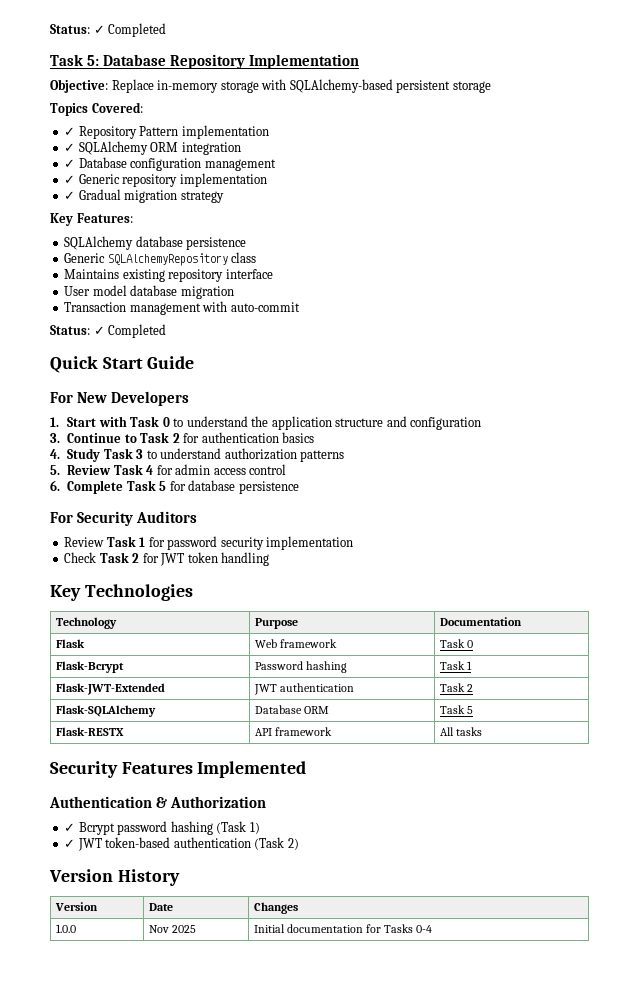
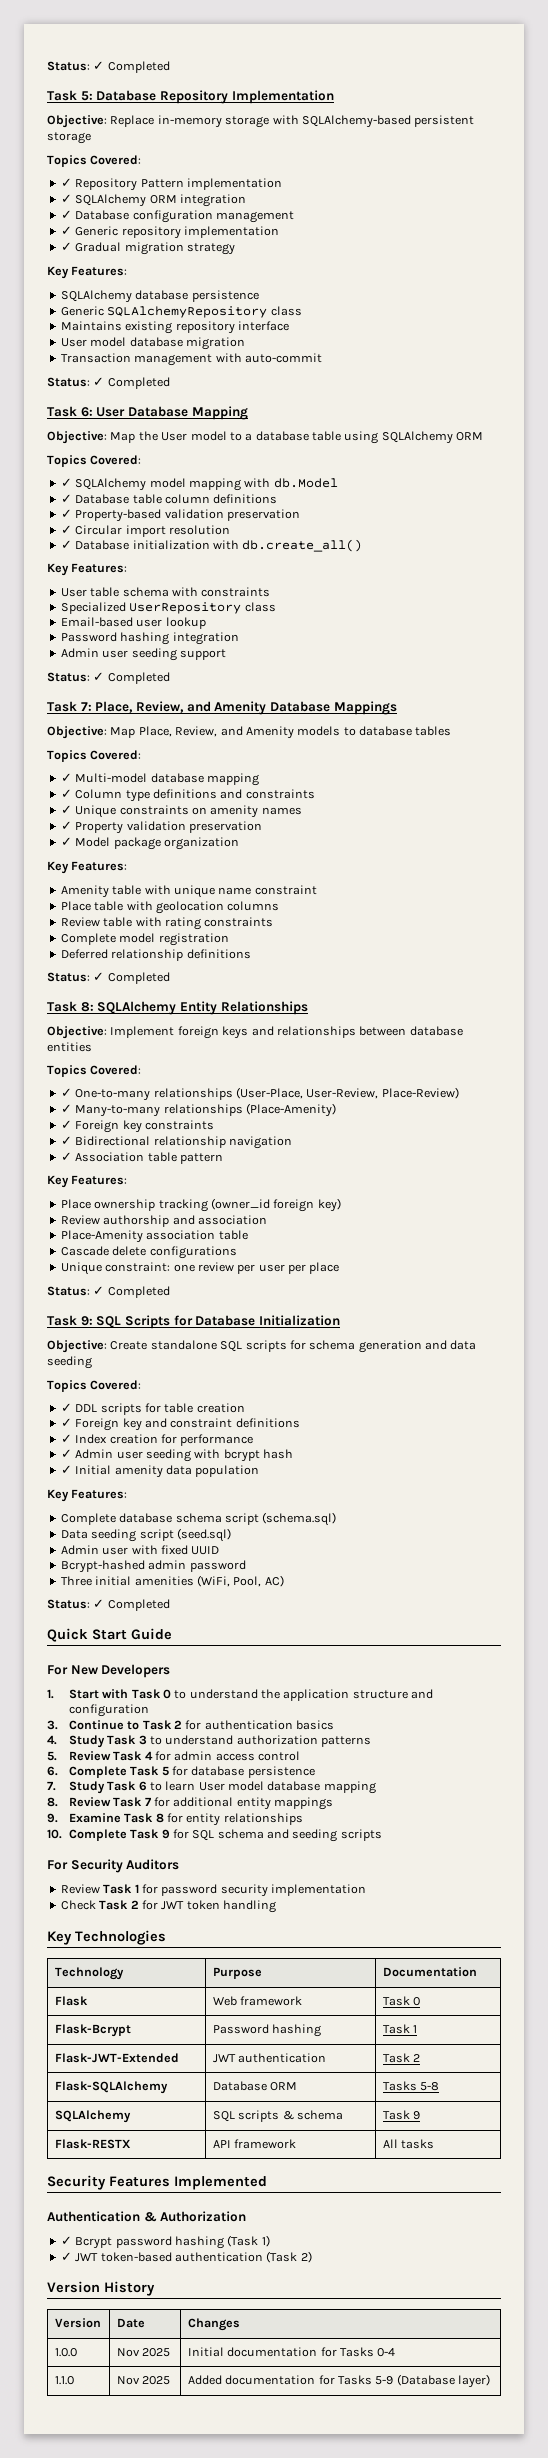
+ Task 6: User Database Mapping
+ Objective: Map the User model to a database table using SQLAlchemy ORM
+ Topics Covered:
+ ✓ SQLAlchemy model mapping with db.Model
+ ✓ Database table column definitions
+ ✓ Property-based validation preservation
+ ✓ Circular import resolution
+ ✓ Database initialization with db.create_all()
+ Key Features:
+ User table schema with constraints
+ Specialized UserRepository class
+ Email-based user lookup
+ Password hashing integration
+ Admin user seeding support
+ Status: ✓ Completed
+ Task 7: Place, Review, and Amenity Database Mappings
+ Objective: Map Place, Review, and Amenity models to database tables
+ Topics Covered:
+ ✓ Multi-model database mapping
+ ✓ Column type definitions and constraints
+ ✓ Unique constraints on amenity names
+ ✓ Property validation preservation
+ ✓ Model package organization
+ Key Features:
+ Amenity table with unique name constraint
+ Place table with geolocation columns
+ Review table with rating constraints
+ Complete model registration
+ Deferred relationship definitions
+ Status: ✓ Completed
+ Task 8: SQLAlchemy Entity Relationships
+ Objective: Implement foreign keys and relationships between database entities
+ Topics Covered:
+ ✓ One-to-many relationships (User-Place, User-Review, Place-Review)
+ ✓ Many-to-many relationships (Place-Amenity)
+ ✓ Foreign key constraints
+ ✓ Bidirectional relationship navigation
+ ✓ Association table pattern
+ Key Features:
+ Place ownership tracking (owner_id foreign key)
+ Review authorship and association
+ Place-Amenity association table
+ Cascade delete configurations
+ Unique constraint: one review per user per place
+ Status: ✓ Completed
+ Task 9: SQL Scripts for Database Initialization
+ Objective: Create standalone SQL scripts for schema generation and data seeding
+ Topics Covered:
+ ✓ DDL scripts for table creation
+ ✓ Foreign key and constraint definitions
+ ✓ Index creation for performance
+ ✓ Admin user seeding with bcrypt hash
+ ✓ Initial amenity data population
+ Key Features:
+ Complete database schema script (schema.sql)
+ Data seeding script (seed.sql)
+ Admin user with fixed UUID
+ Bcrypt-hashed admin password
+ Three initial amenities (WiFi, Pool, AC)
+ Status: ✓ Completed
+ 7. Study Task 6 to learn User model database mapping
+ 8. Review Task 7 for additional entity mappings
+ 9. Examine Task 8 for entity relationships
+ 10. Complete Task 9 for SQL schema and seeding scripts
- Flask-SQLAlchemy | Database ORM | Task 5
+ Flask-SQLAlchemy | Database ORM | Tasks 5-8
+ SQLAlchemy | SQL scripts & schema | Task 9
+ 1.1.0 | Nov 2025 | Added documentation for Tasks 5-9 (Database layer)

